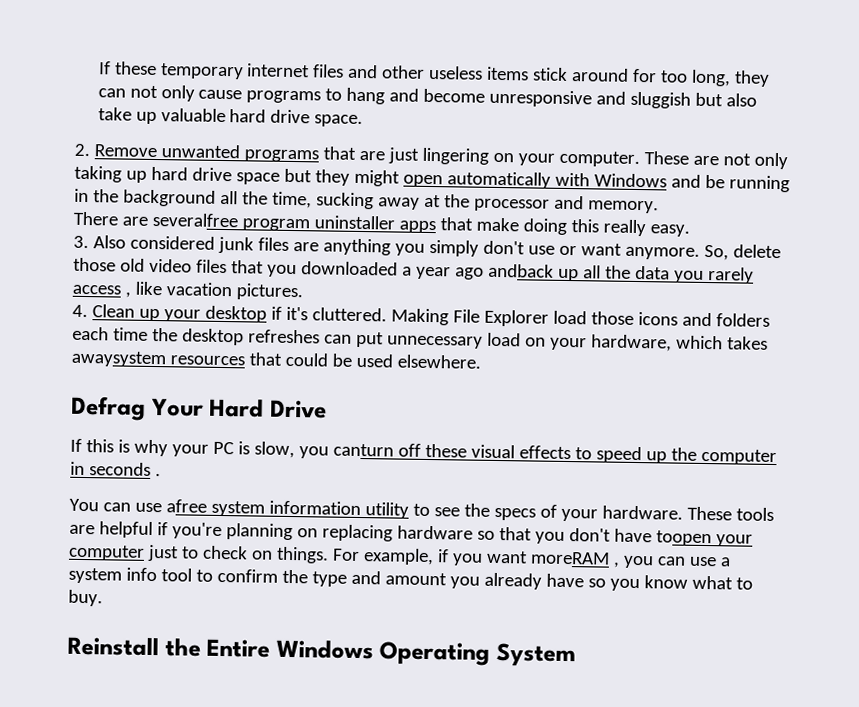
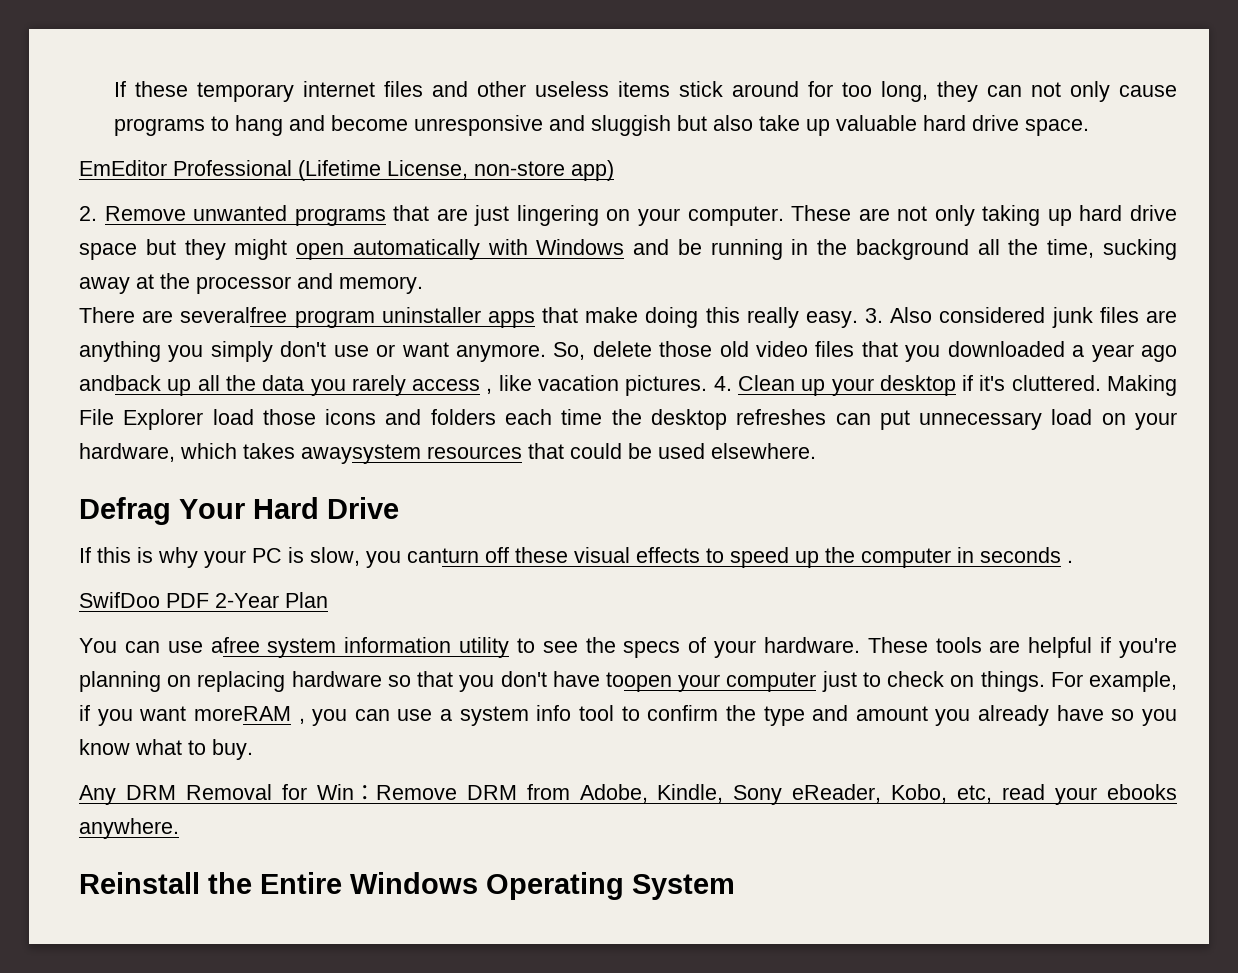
+ EmEditor Professional (Lifetime License, non-store app)
- There are severalfree program uninstaller apps that make doing this really easy.
- 3. Also considered junk files are anything you simply don't use or want anymore.
+ There are severalfree program uninstaller apps that make doing this really easy. 3. Also considered junk files are anything you simply don't use or want anymore.
- So, delete those old video files that you downloaded a year ago andback up all the data you rarely access , like vacation pictures.
- 4. Clean up your desktop if it's cluttered.
+ So, delete those old video files that you downloaded a year ago andback up all the data you rarely access , like vacation pictures. 4. Clean up your desktop if it's cluttered.
+ SwifDoo PDF 2-Year Plan
+ Any DRM Removal for Win：Remove DRM from Adobe, Kindle, Sony eReader, Kobo, etc, read your ebooks anywhere.

